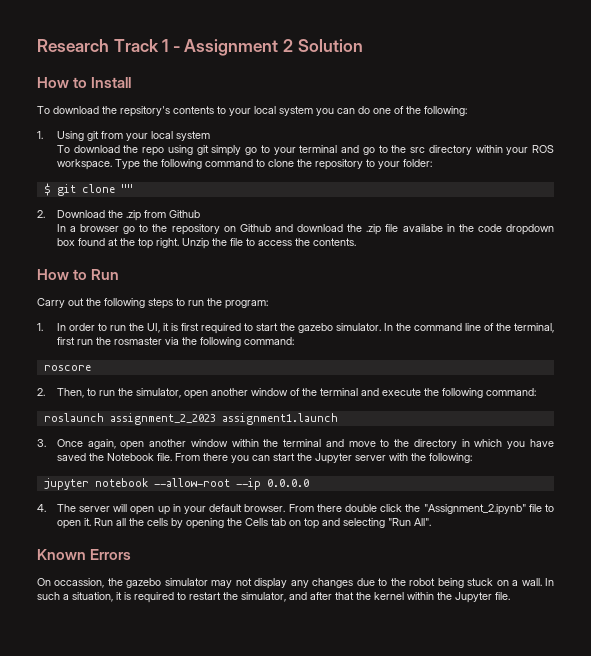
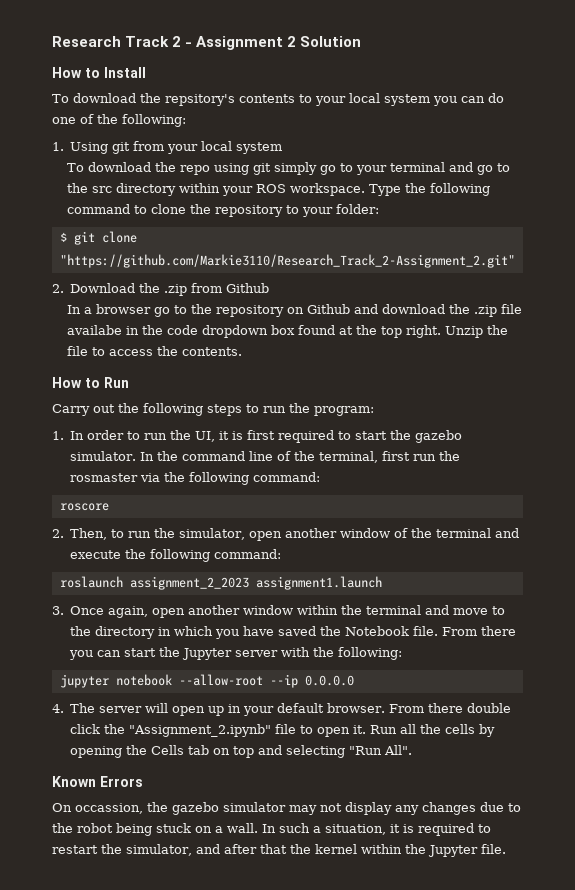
- Research Track 1 - Assignment 2 Solution
+ Research Track 2 - Assignment 2 Solution
- $ git clone ""
+ $ git clone "https://github.com/Markie3110/Research_Track_2-Assignment_2.git"

